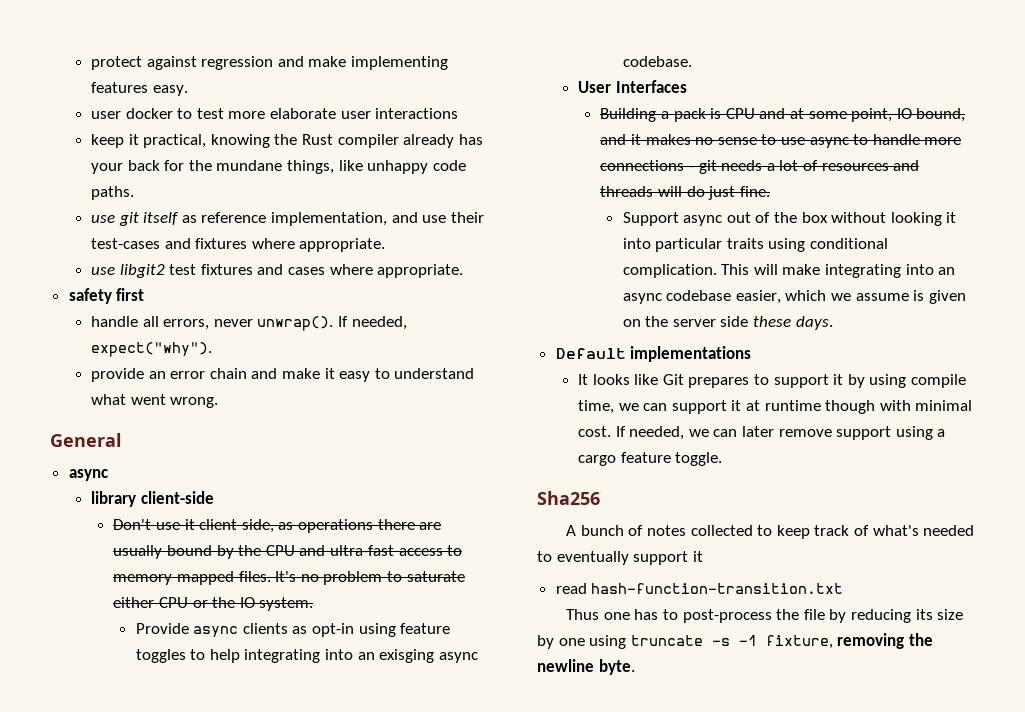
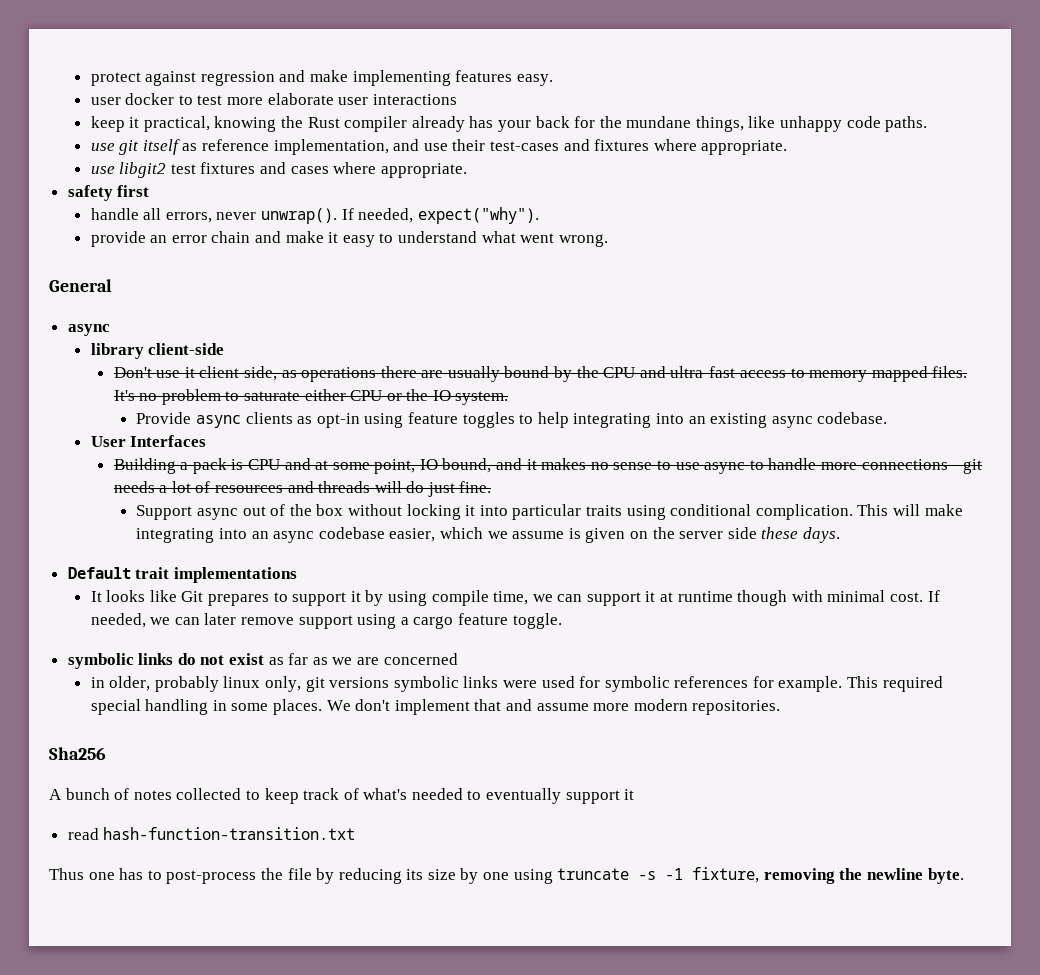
- Provide async clients as opt-in using feature toggles to help integrating into an exisging async codebase.
+ Provide async clients as opt-in using feature toggles to help integrating into an existing async codebase.
- Support async out of the box without looking it into particular traits using conditional complication.
+ Support async out of the box without locking it into particular traits using conditional complication.
- Default implementations
+ Default trait implementations
+ symbolic links do not exist as far as we are concerned
+ in older, probably linux only, git versions symbolic links were used for symbolic references for example. This required special handling in some places. We don't implement that and assume more modern repositories.

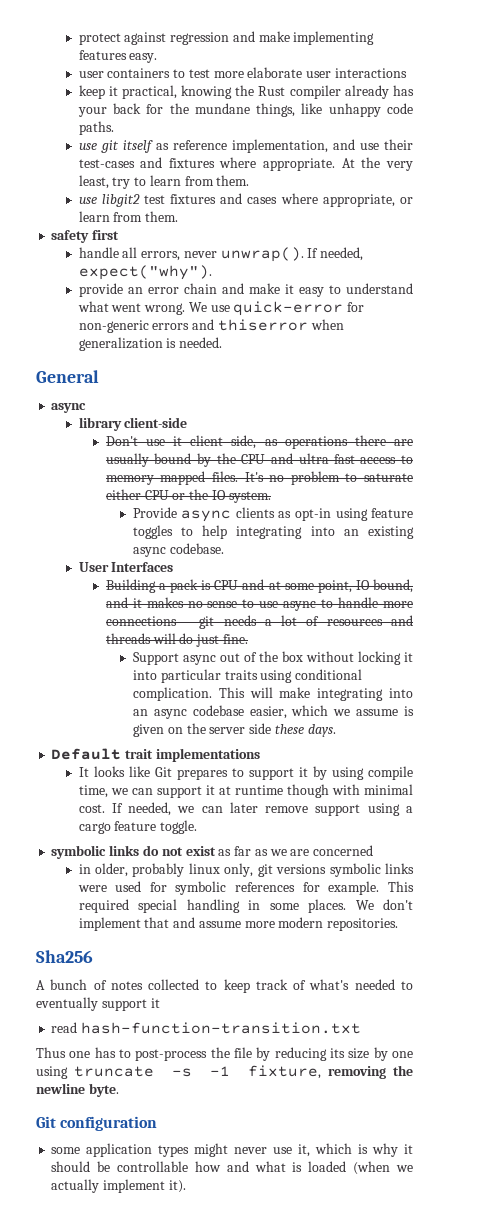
- user docker to test more elaborate user interactions
+ user containers to test more elaborate user interactions
+ At the very least, try to learn from them.
- use libgit2 test fixtures and cases where appropriate.
+ use libgit2 test fixtures and cases where appropriate, or learn from them.
+ We use quick-error for non-generic errors and thiserror when generalization is needed.
+ Git configuration
+ some application types might never use it, which is why it should be controllable how and what is loaded (when we actually implement it).

